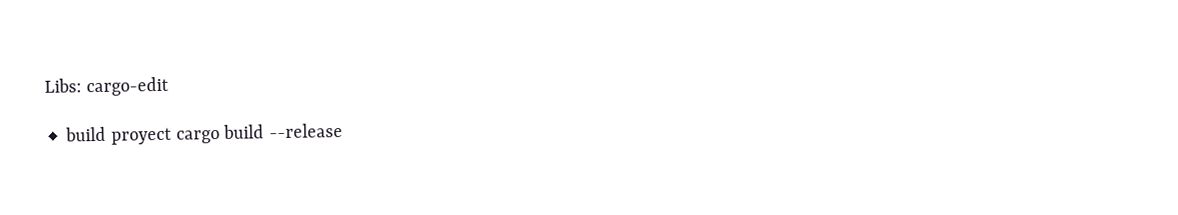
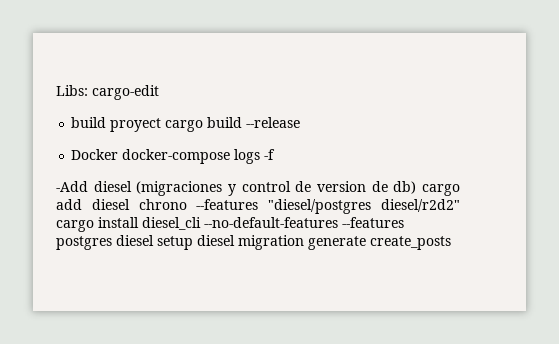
+ Docker docker-compose logs -f
+ -Add diesel (migraciones y control de version de db) cargo add diesel chrono --features "diesel/postgres diesel/r2d2" cargo install diesel_cli --no-default-features --features postgres diesel setup diesel migration generate create_posts

